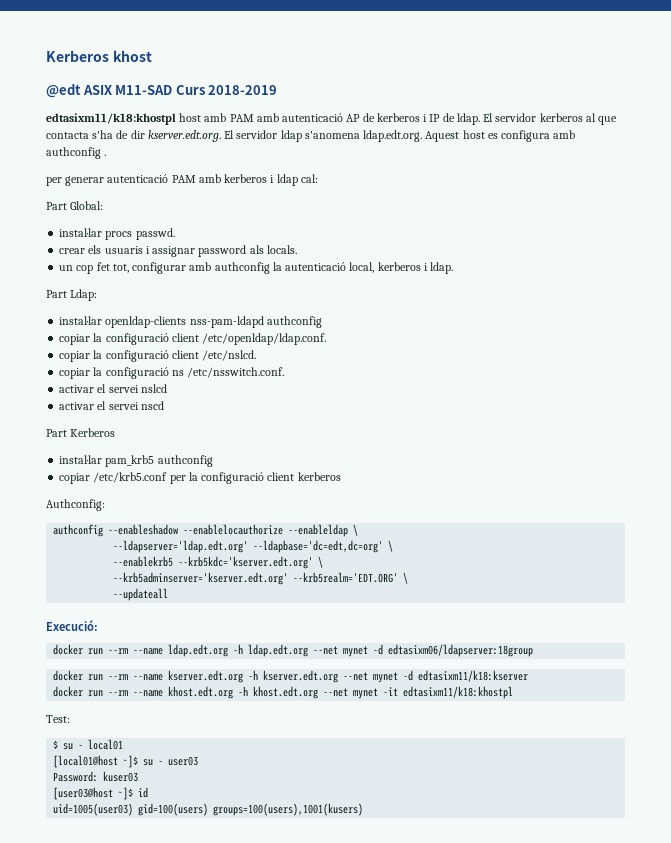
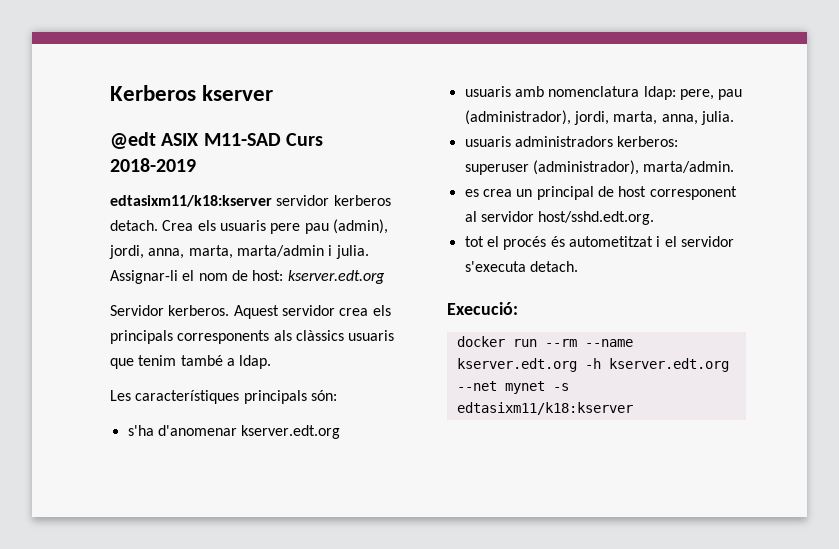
- Kerberos khost
+ Kerberos kserver
- edtasixm11/k18:khostpl host amb PAM amb autenticació AP de kerberos i IP de ldap. El servidor kerberos al que contacta s'ha de dir kserver.edt.org. El servidor ldap s'anomena ldap.edt.org. Aquest host es configura amb authconfig .
- per generar autenticació PAM amb kerberos i ldap cal:
- Part Global:
- instal·lar procs passwd.
- crear els usuaris i assignar password als locals.
- un cop fet tot, configurar amb authconfig la autenticació local, kerberos i ldap.
- Part Ldap:
- instal·lar openldap-clients nss-pam-ldapd authconfig
- copiar la configuració client /etc/openldap/ldap.conf.
- copiar la configuració client /etc/nslcd.
- copiar la configuració ns /etc/nsswitch.conf.
- activar el servei nslcd
- activar el servei nscd
- Part Kerberos
- instal·lar pam_krb5 authconfig
- copiar /etc/krb5.conf per la configuració client kerberos
- Authconfig:
- authconfig --enableshadow --enablelocauthorize --enableldap \
- --ldapserver='ldap.edt.org' --ldapbase='dc=edt,dc=org' \
- --enablekrb5 --krb5kdc='kserver.edt.org' \
- --krb5adminserver='kserver.edt.org' --krb5realm='EDT.ORG' \
- --updateall
+ edtasixm11/k18:kserver servidor kerberos detach. Crea els usuaris pere pau (admin), jordi, anna, marta, marta/admin i julia. Assignar-li el nom de host: kserver.edt.org
+ Servidor kerberos. Aquest servidor crea els principals corresponents als clàssics usuaris que tenim també a ldap.
+ Les característiques principals són:
+ s'ha d'anomenar kserver.edt.org
+ usuaris amb nomenclatura ldap: pere, pau (administrador), jordi, marta, anna, julia.
+ usuaris administradors kerberos: superuser (administrador), marta/admin.
+ es crea un principal de host corresponent al servidor host/sshd.edt.org.
+ tot el procés és autometitzat i el servidor s'executa detach.
  Execució:
- docker run --rm --name ldap.edt.org -h ldap.edt.org --net mynet -d edtasixm06/ldapserver:18group
- docker run --rm --name kserver.edt.org -h kserver.edt.org --net mynet -d edtasixm11/k18:kserver
- docker run --rm --name khost.edt.org -h khost.edt.org --net mynet -it edtasixm11/k18:khostpl
- Test:
- $ su - local01
- [local01@host ~]$ su - user03
- Password: kuser03
- [user03@host ~]$ id
- uid=1005(user03) gid=100(users) groups=100(users),1001(kusers)
+ docker run --rm --name kserver.edt.org -h kserver.edt.org --net mynet -s edtasixm11/k18:kserver

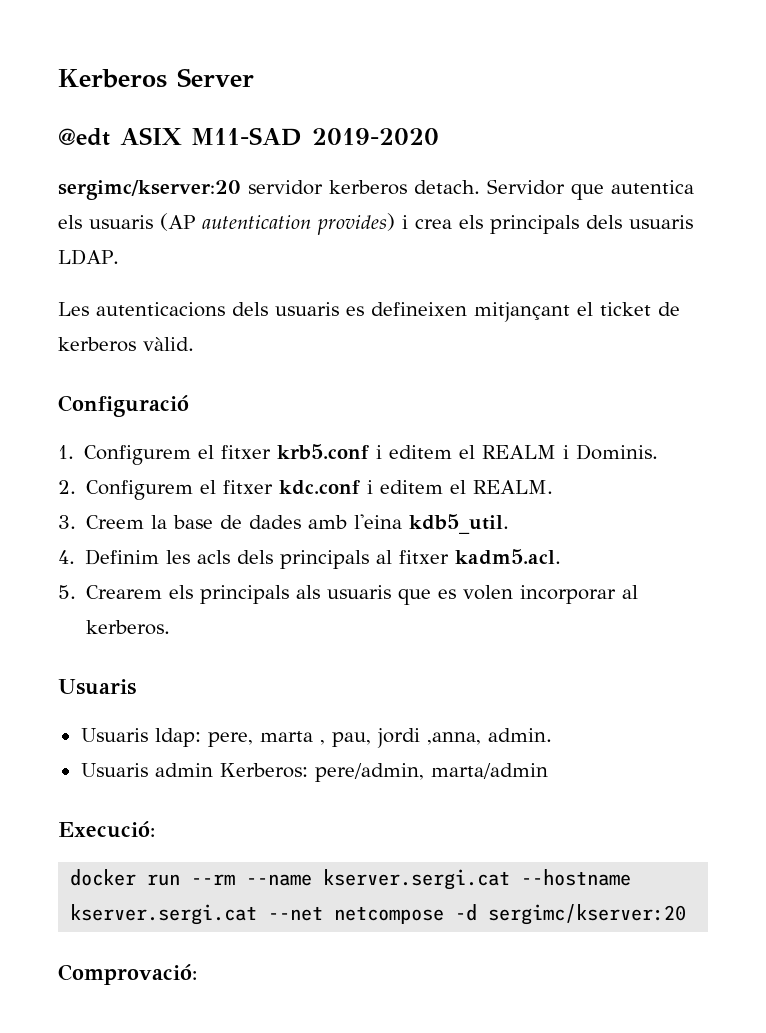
- Kerberos kserver
+ Kerberos Server
- @edt ASIX M11-SAD Curs 2018-2019
- edtasixm11/k18:kserver servidor kerberos detach. Crea els usuaris pere pau (admin), jordi, anna, marta, marta/admin i julia. Assignar-li el nom de host: kserver.edt.org
- Servidor kerberos. Aquest servidor crea els principals corresponents als clàssics usuaris que tenim també a ldap.
- Les característiques principals són:
- s'ha d'anomenar kserver.edt.org
- usuaris amb nomenclatura ldap: pere, pau (administrador), jordi, marta, anna, julia.
- usuaris administradors kerberos: superuser (administrador), marta/admin.
- es crea un principal de host corresponent al servidor host/sshd.edt.org.
- tot el procés és autometitzat i el servidor s'executa detach.
+ @edt ASIX M11-SAD 2019-2020
+ sergimc/kserver:20 servidor kerberos detach. Servidor que autentica els usuaris (AP autentication provides) i crea els principals dels usuaris LDAP.
+ Les autenticacions dels usuaris es defineixen mitjançant el ticket de kerberos vàlid.
+ Configuració
+ 1. Configurem el fitxer krb5.conf i editem el REALM i Dominis.
+ 2. Configurem el fitxer kdc.conf i editem el REALM.
+ 3. Creem la base de dades amb l'eina kdb5_util.
+ 4. Definim les acls dels principals al fitxer kadm5.acl.
+ 5. Crearem els principals als usuaris que es volen incorporar al kerberos.
+ Usuaris
+ Usuaris ldap: pere, marta , pau, jordi ,anna, admin.
+ Usuaris admin Kerberos: pere/admin, marta/admin
- docker run --rm --name kserver.edt.org -h kserver.edt.org --net mynet -s edtasixm11/k18:kserver
+ docker run --rm --name kserver.sergi.cat --hostname kserver.sergi.cat --net netcompose -d sergimc/kserver:20
+ Comprovació:

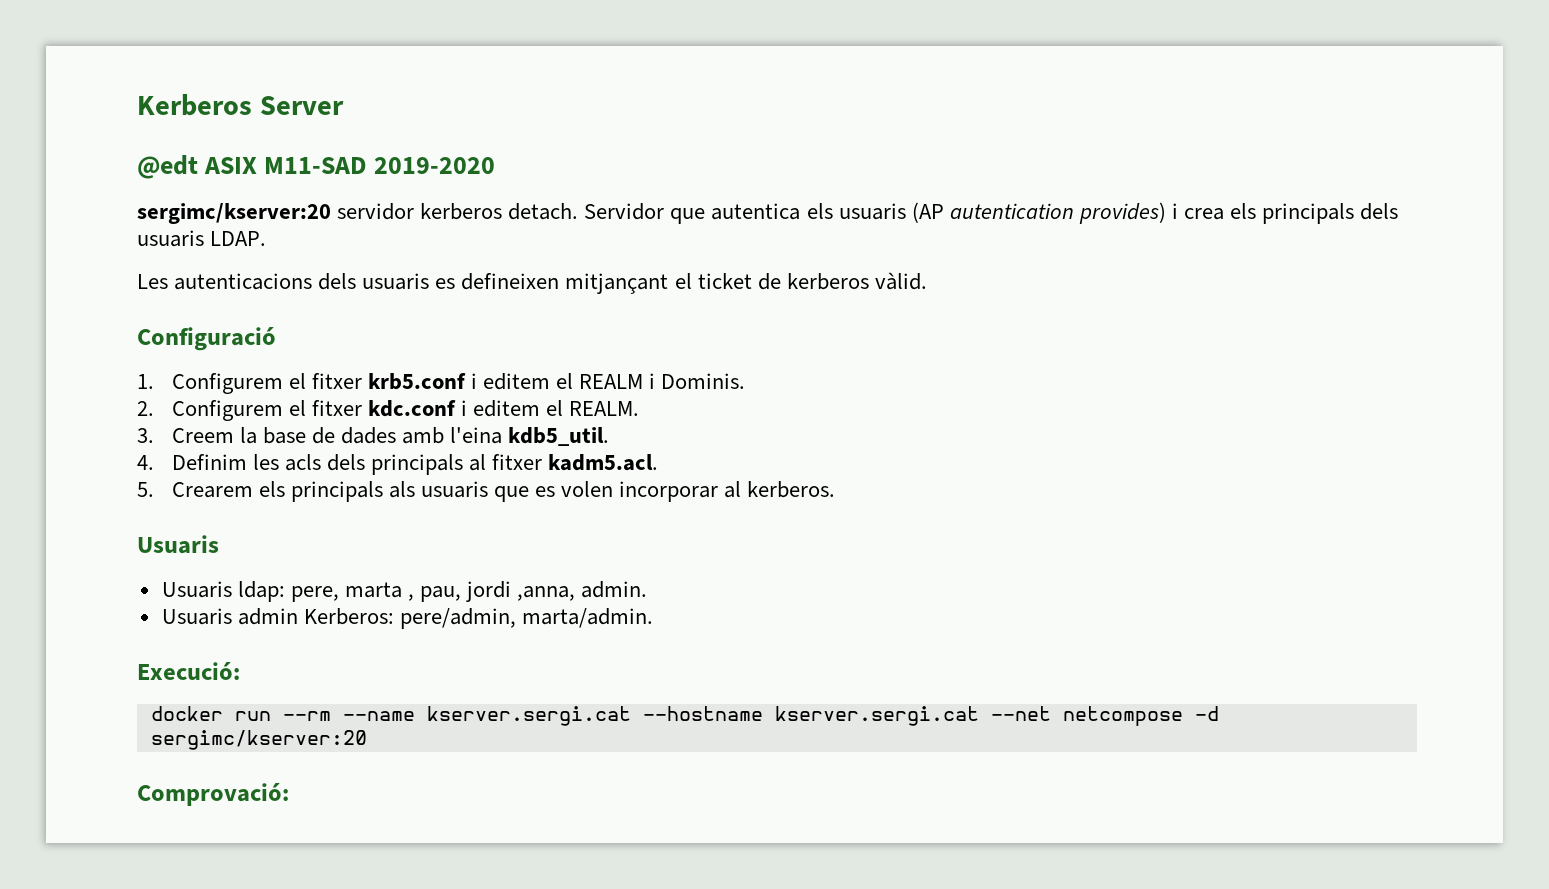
- Usuaris admin Kerberos: pere/admin, marta/admin
+ Usuaris admin Kerberos: pere/admin, marta/admin.

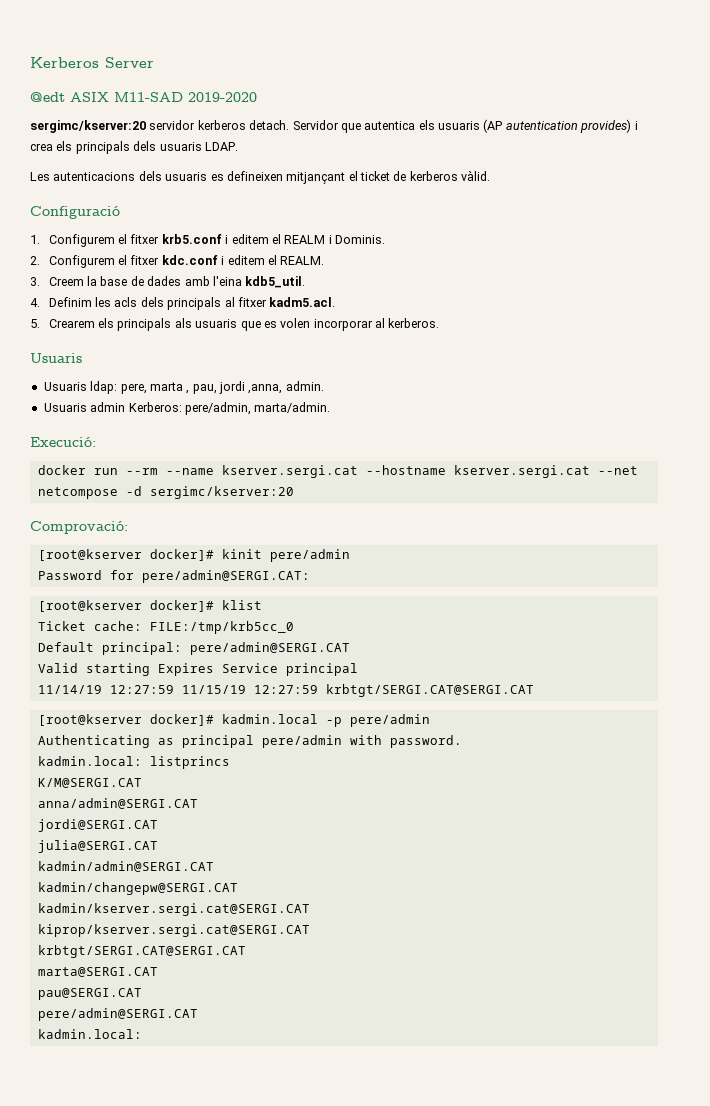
+ [root@kserver docker]# kinit pere/admin
+ Password for pere/admin@SERGI.CAT:
+ [root@kserver docker]# klist
+ Ticket cache: FILE:/tmp/krb5cc_0
+ Default principal: pere/admin@SERGI.CAT
+ Valid starting Expires Service principal
+ 11/14/19 12:27:59 11/15/19 12:27:59 krbtgt/SERGI.CAT@SERGI.CAT
+ [root@kserver docker]# kadmin.local -p pere/admin
+ Authenticating as principal pere/admin with password.
+ kadmin.local: listprincs
+ K/M@SERGI.CAT
+ anna/admin@SERGI.CAT
+ jordi@SERGI.CAT
+ julia@SERGI.CAT
+ kadmin/admin@SERGI.CAT
+ kadmin/changepw@SERGI.CAT
+ kadmin/kserver.sergi.cat@SERGI.CAT
+ kiprop/kserver.sergi.cat@SERGI.CAT
+ krbtgt/SERGI.CAT@SERGI.CAT
+ marta@SERGI.CAT
+ pau@SERGI.CAT
+ pere/admin@SERGI.CAT
+ kadmin.local:

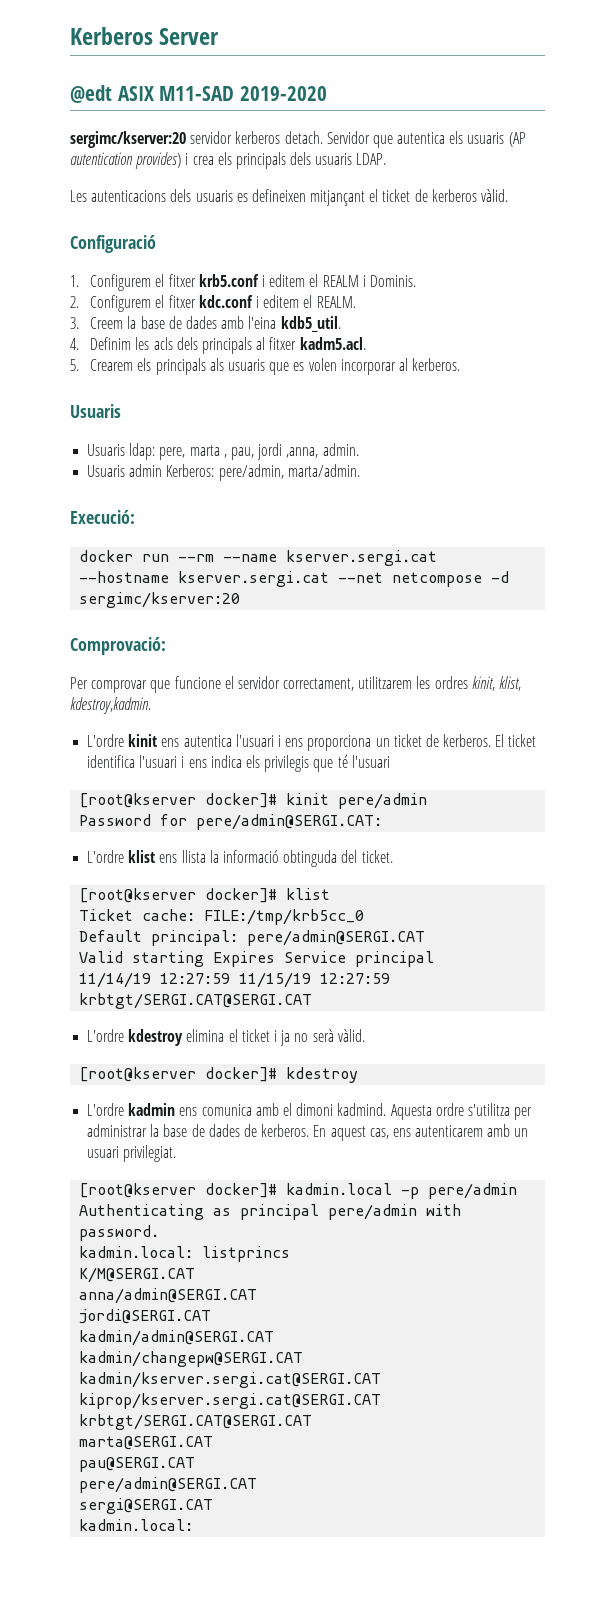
+ Per comprovar que funcione el servidor correctament, utilitzarem les ordres kinit, klist, kdestroy,kadmin.
+ L'ordre kinit ens autentica l'usuari i ens proporciona un ticket de kerberos. El ticket identifica l'usuari i ens indica els privilegis que té l'usuari
+ L'ordre klist ens llista la informació obtinguda del ticket.
+ L'ordre kdestroy elimina el ticket i ja no serà vàlid.
+ [root@kserver docker]# kdestroy
+ L'ordre kadmin ens comunica amb el dimoni kadmind. Aquesta ordre s'utilitza per administrar la base de dades de kerberos. En aquest cas, ens autenticarem amb un usuari privilegiat.
- julia@SERGI.CAT
+ sergi@SERGI.CAT

